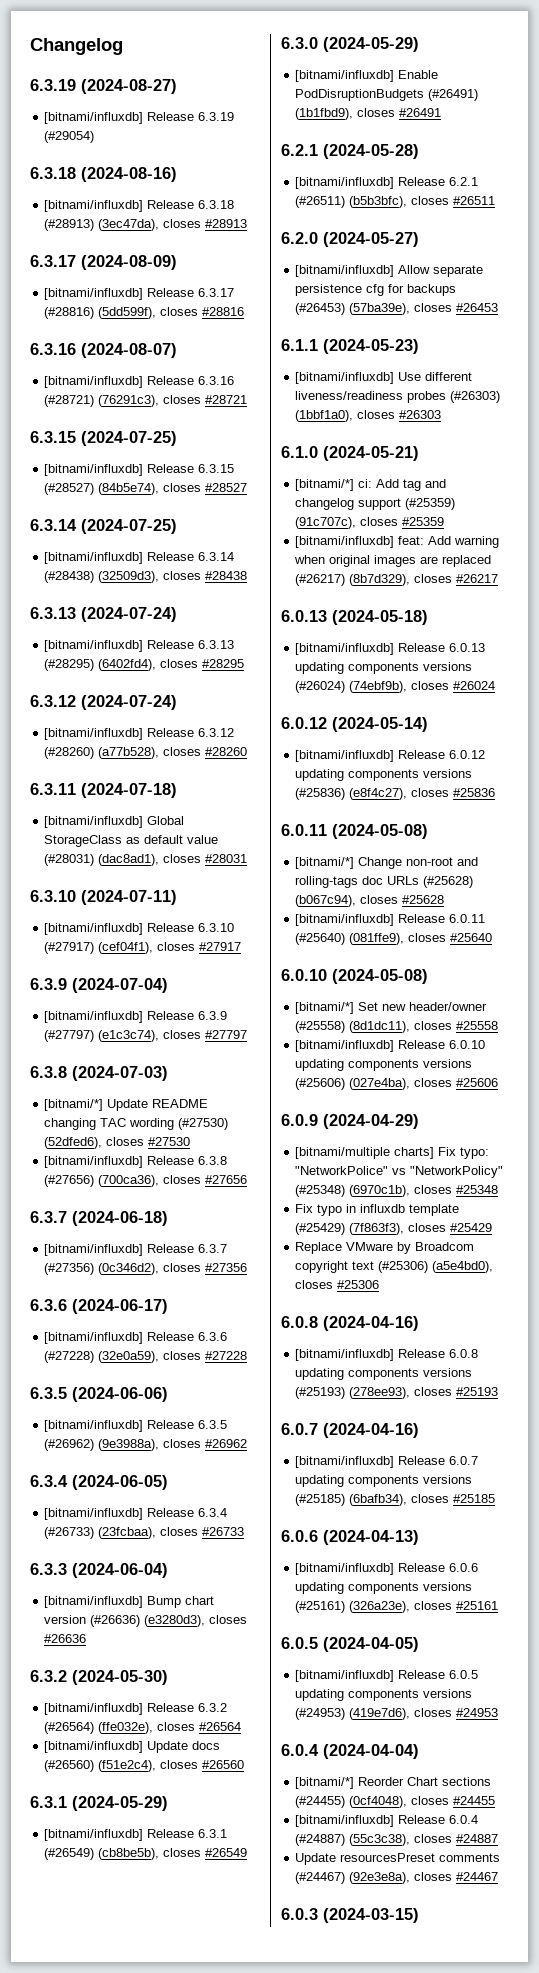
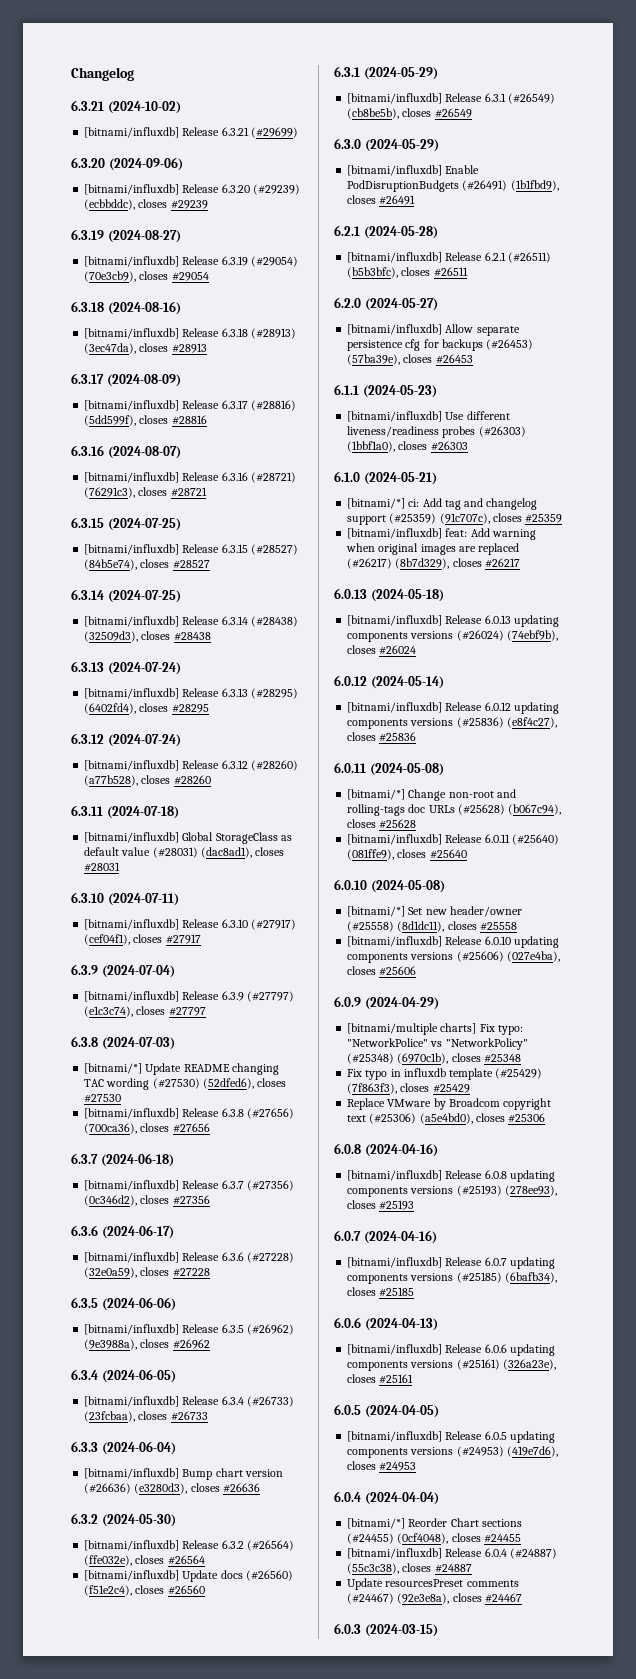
+ 6.3.21 (2024-10-02)
+ [bitnami/influxdb] Release 6.3.21 (#29699)
+ 6.3.20 (2024-09-06)
+ [bitnami/influxdb] Release 6.3.20 (#29239) (ecbbddc), closes #29239
- [bitnami/influxdb] Release 6.3.19 (#29054)
+ [bitnami/influxdb] Release 6.3.19 (#29054) (70e3cb9), closes #29054

